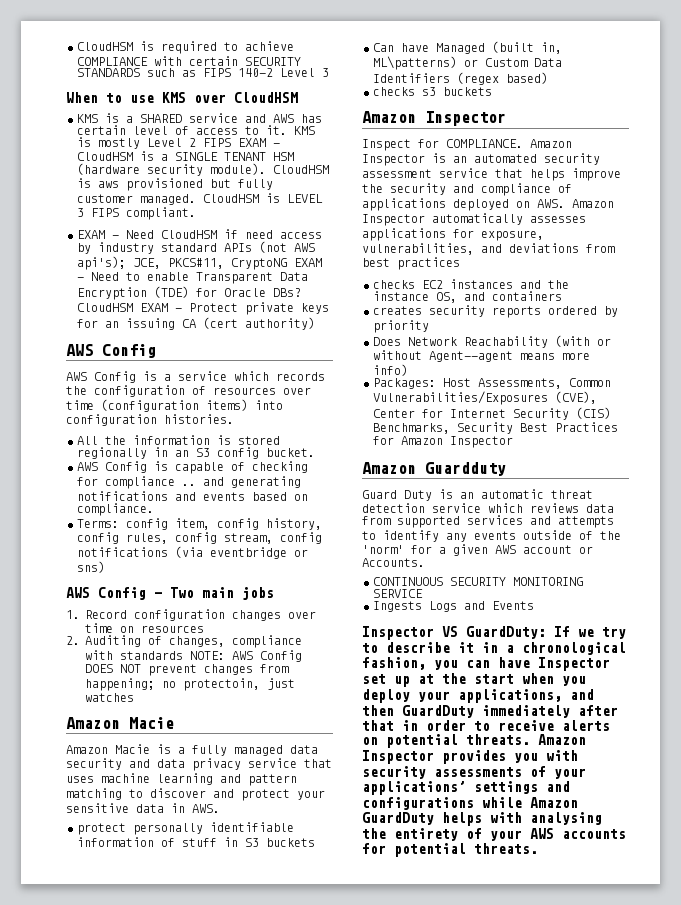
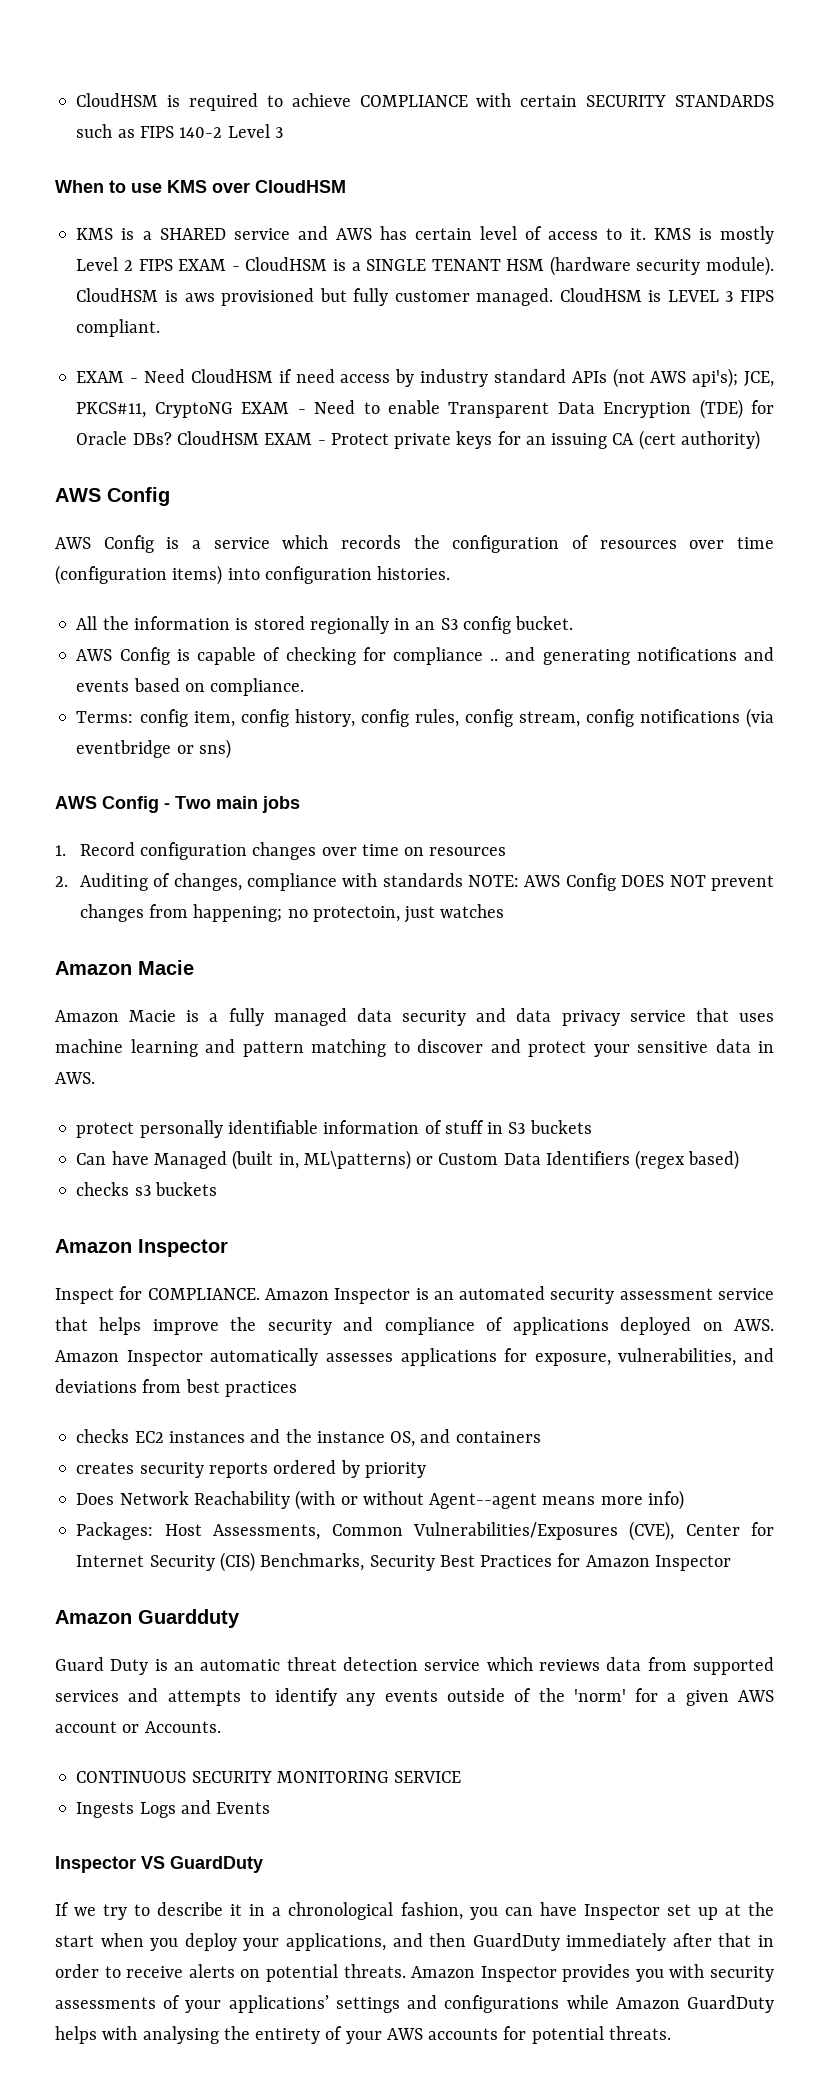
- Inspector VS GuardDuty: If we try to describe it in a chronological fashion, you can have Inspector set up at the start when you deploy your applications, and then GuardDuty immediately after that in order to receive alerts on potential threats.
+ Inspector VS GuardDuty
+ If we try to describe it in a chronological fashion, you can have Inspector set up at the start when you deploy your applications, and then GuardDuty immediately after that in order to receive alerts on potential threats.

